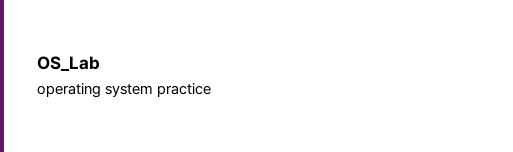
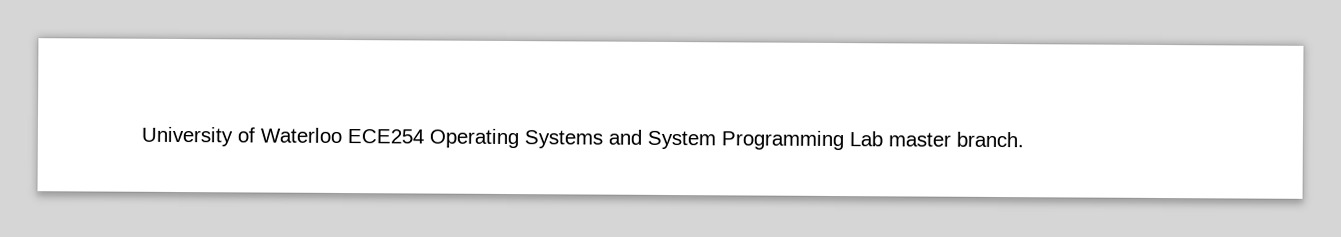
- OS_Lab
- operating system practice
+ University of Waterloo ECE254 Operating Systems and System Programming Lab master branch.

